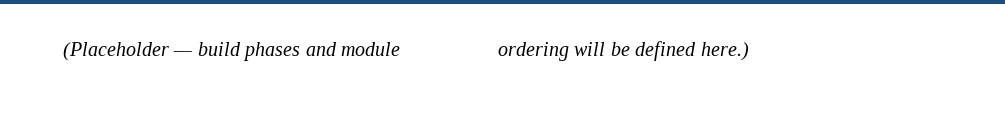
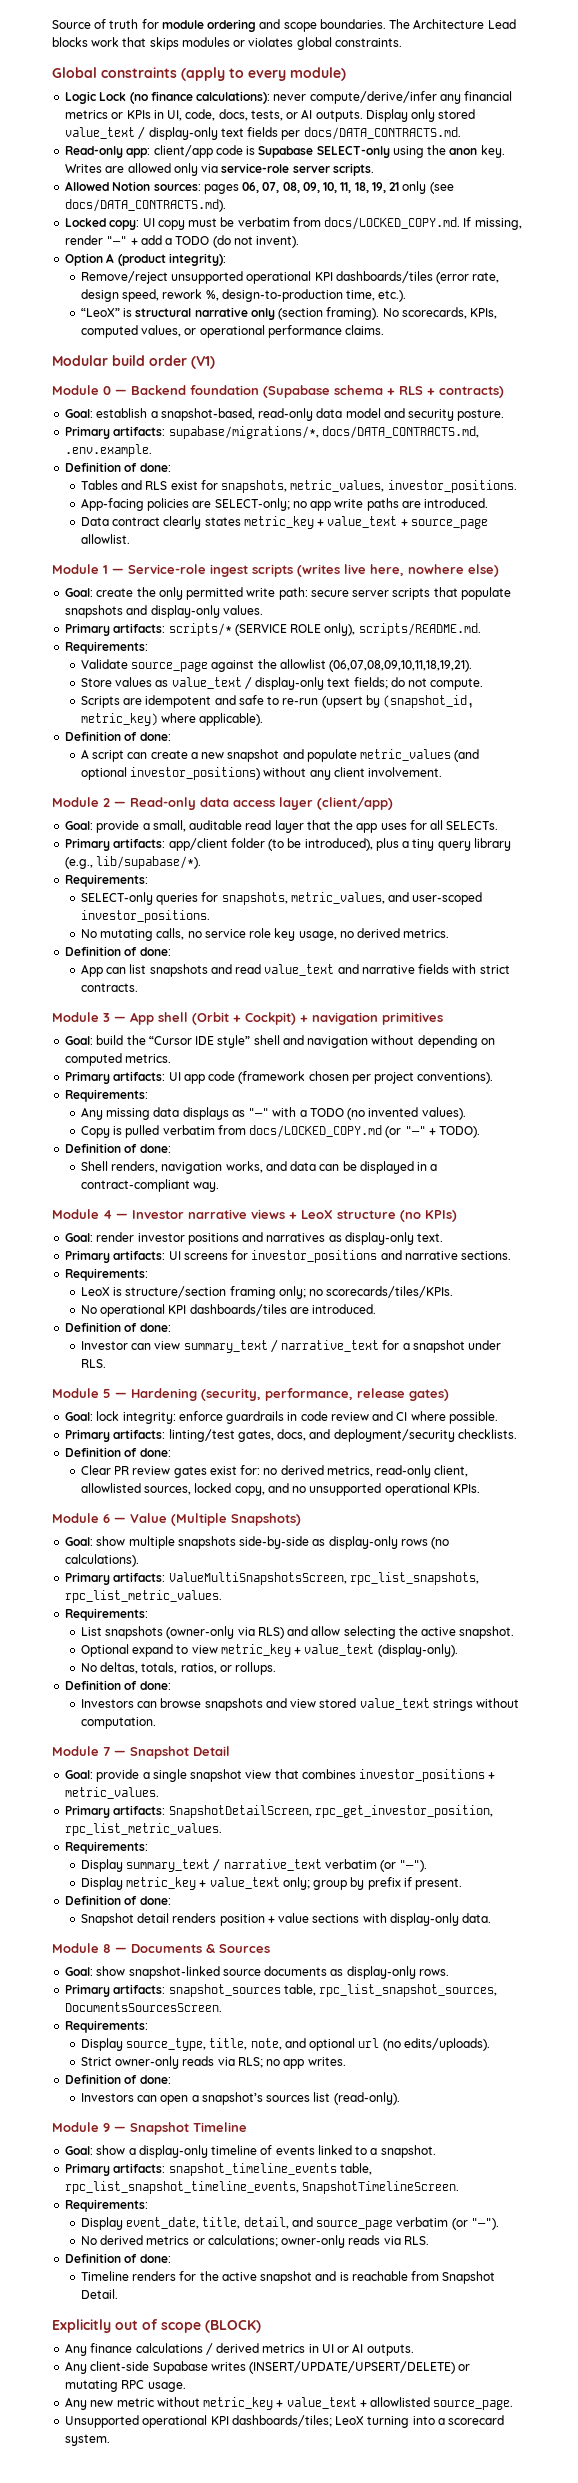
- (Placeholder — build phases and module ordering will be defined here.)
+ Source of truth for module ordering and scope boundaries. The Architecture Lead blocks work that skips modules or violates global constraints.
+ Global constraints (apply to every module)
+ Logic Lock (no finance calculations): never compute/derive/infer any financial metrics or KPIs in UI, code, docs, tests, or AI outputs. Display only stored value_text / display-only text fields per docs/DATA_CONTRACTS.md.
+ Read-only app: client/app code is Supabase SELECT-only using the anon key. Writes are allowed only via service-role server scripts.
+ Allowed Notion sources: pages 06, 07, 08, 09, 10, 11, 18, 19, 21 only (see docs/DATA_CONTRACTS.md).
+ Locked copy: UI copy must be verbatim from docs/LOCKED_COPY.md. If missing, render "—" + add a TODO (do not invent).
+ Option A (product integrity):
+ Remove/reject unsupported operational KPI dashboards/tiles (error rate, design speed, rework %, design-to-production time, etc.).
+ “LeoX” is structural narrative only (section framing). No scorecards, KPIs, computed values, or operational performance claims.
+ Modular build order (V1)
+ Module 0 — Backend foundation (Supabase schema + RLS + contracts)
+ Goal: establish a snapshot-based, read-only data model and security posture.
+ Primary artifacts: supabase/migrations/*, docs/DATA_CONTRACTS.md, .env.example.
+ Definition of done:
+ Tables and RLS exist for snapshots, metric_values, investor_positions.
+ App-facing policies are SELECT-only; no app write paths are introduced.
+ Data contract clearly states metric_key + value_text + source_page allowlist.
+ Module 1 — Service-role ingest scripts (writes live here, nowhere else)
+ Goal: create the only permitted write path: secure server scripts that populate snapshots and display-only values.
+ Primary artifacts: scripts/* (SERVICE ROLE only), scripts/README.md.
+ Requirements:
+ Validate source_page against the allowlist (06,07,08,09,10,11,18,19,21).
+ Store values as value_text / display-only text fields; do not compute.
+ Scripts are idempotent and safe to re-run (upsert by (snapshot_id, metric_key) where applicable).
+ Definition of done:
+ A script can create a new snapshot and populate metric_values (and optional investor_positions) without any client involvement.
+ Module 2 — Read-only data access layer (client/app)
+ Goal: provide a small, auditable read layer that the app uses for all SELECTs.
+ Primary artifacts: app/client folder (to be introduced), plus a tiny query library (e.g., lib/supabase/*).
+ Requirements:
+ SELECT-only queries for snapshots, metric_values, and user-scoped investor_positions.
+ No mutating calls, no service role key usage, no derived metrics.
+ Definition of done:
+ App can list snapshots and read value_text and narrative fields with strict contracts.
+ Module 3 — App shell (Orbit + Cockpit) + navigation primitives
+ Goal: build the “Cursor IDE style” shell and navigation without depending on computed metrics.
+ Primary artifacts: UI app code (framework chosen per project conventions).
+ Requirements:
+ Any missing data displays as "—" with a TODO (no invented values).
+ Copy is pulled verbatim from docs/LOCKED_COPY.md (or "—" + TODO).
+ Definition of done:
+ Shell renders, navigation works, and data can be displayed in a contract-compliant way.
+ Module 4 — Investor narrative views + LeoX structure (no KPIs)
+ Goal: render investor positions and narratives as display-only text.
+ Primary artifacts: UI screens for investor_positions and narrative sections.
+ Requirements:
+ LeoX is structure/section framing only; no scorecards/tiles/KPIs.
+ No operational KPI dashboards/tiles are introduced.
+ Definition of done:
+ Investor can view summary_text / narrative_text for a snapshot under RLS.
+ Module 5 — Hardening (security, performance, release gates)
+ Goal: lock integrity: enforce guardrails in code review and CI where possible.
+ Primary artifacts: linting/test gates, docs, and deployment/security checklists.
+ Definition of done:
+ Clear PR review gates exist for: no derived metrics, read-only client, allowlisted sources, locked copy, and no unsupported operational KPIs.
+ Module 6 — Value (Multiple Snapshots)
+ Goal: show multiple snapshots side-by-side as display-only rows (no calculations).
+ Primary artifacts: ValueMultiSnapshotsScreen, rpc_list_snapshots, rpc_list_metric_values.
+ Requirements:
+ List snapshots (owner-only via RLS) and allow selecting the active snapshot.
+ Optional expand to view metric_key + value_text (display-only).
+ No deltas, totals, ratios, or rollups.
+ Definition of done:
+ Investors can browse snapshots and view stored value_text strings without computation.
+ Module 7 — Snapshot Detail
+ Goal: provide a single snapshot view that combines investor_positions + metric_values.
+ Primary artifacts: SnapshotDetailScreen, rpc_get_investor_position, rpc_list_metric_values.
+ Requirements:
+ Display summary_text / narrative_text verbatim (or "—").
+ Display metric_key + value_text only; group by prefix if present.
+ Definition of done:
+ Snapshot detail renders position + value sections with display-only data.
+ Module 8 — Documents & Sources
+ Goal: show snapshot-linked source documents as display-only rows.
+ Primary artifacts: snapshot_sources table, rpc_list_snapshot_sources, DocumentsSourcesScreen.
+ Requirements:
+ Display source_type, title, note, and optional url (no edits/uploads).
+ Strict owner-only reads via RLS; no app writes.
+ Definition of done:
+ Investors can open a snapshot’s sources list (read-only).
+ Module 9 — Snapshot Timeline
+ Goal: show a display-only timeline of events linked to a snapshot.
+ Primary artifacts: snapshot_timeline_events table, rpc_list_snapshot_timeline_events, SnapshotTimelineScreen.
+ Requirements:
+ Display event_date, title, detail, and source_page verbatim (or "—").
+ No derived metrics or calculations; owner-only reads via RLS.
+ Definition of done:
+ Timeline renders for the active snapshot and is reachable from Snapshot Detail.
+ Explicitly out of scope (BLOCK)
+ Any finance calculations / derived metrics in UI or AI outputs.
+ Any client-side Supabase writes (INSERT/UPDATE/UPSERT/DELETE) or mutating RPC usage.
+ Any new metric without metric_key + value_text + allowlisted source_page.
+ Unsupported operational KPI dashboards/tiles; LeoX turning into a scorecard system.

